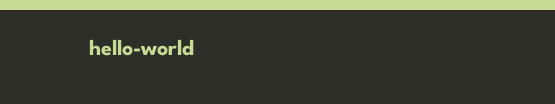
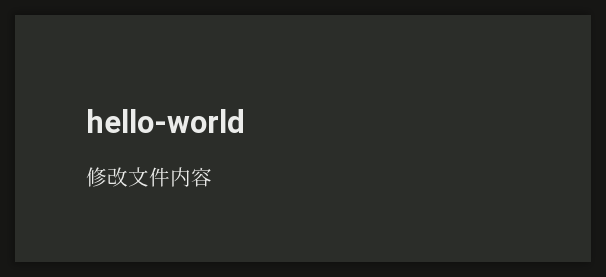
+ 修改文件内容

